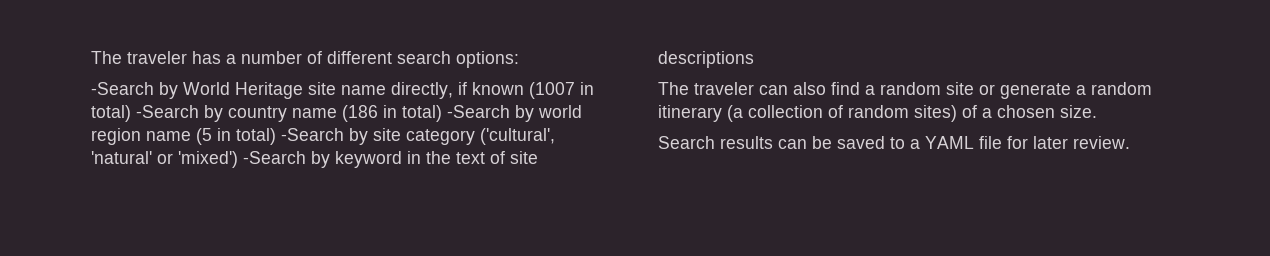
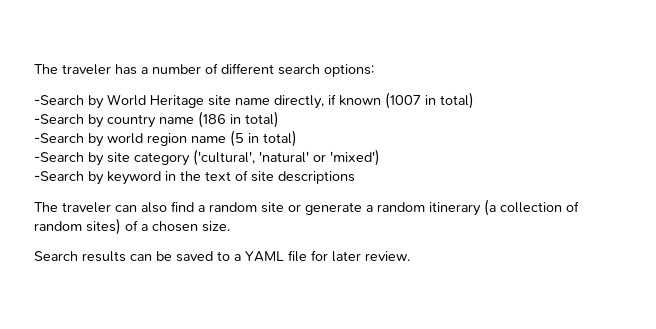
- -Search by World Heritage site name directly, if known (1007 in total) -Search by country name (186 in total) -Search by world region name (5 in total) -Search by site category ('cultural', 'natural' or 'mixed') -Search by keyword in the text of site descriptions
+ -Search by World Heritage site name directly, if known (1007 in total)
+ -Search by country name (186 in total)
+ -Search by world region name (5 in total)
+ -Search by site category ('cultural', 'natural' or 'mixed')
+ -Search by keyword in the text of site descriptions

